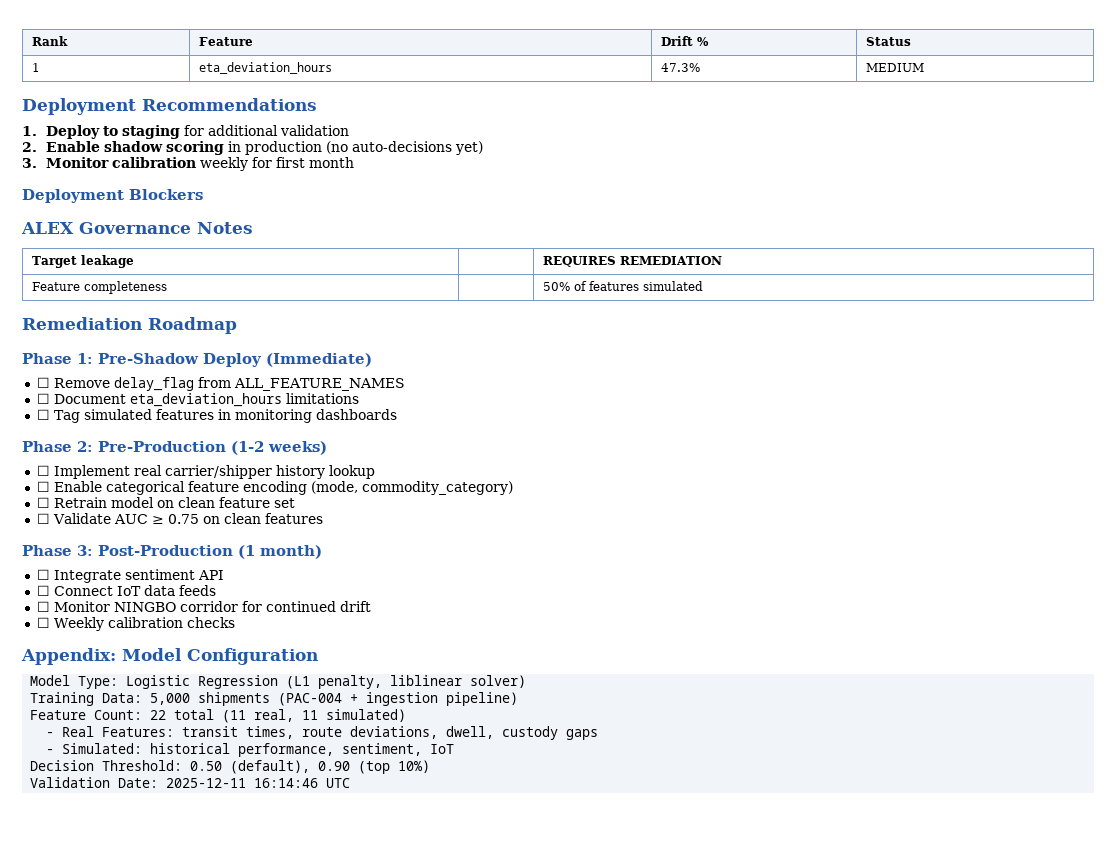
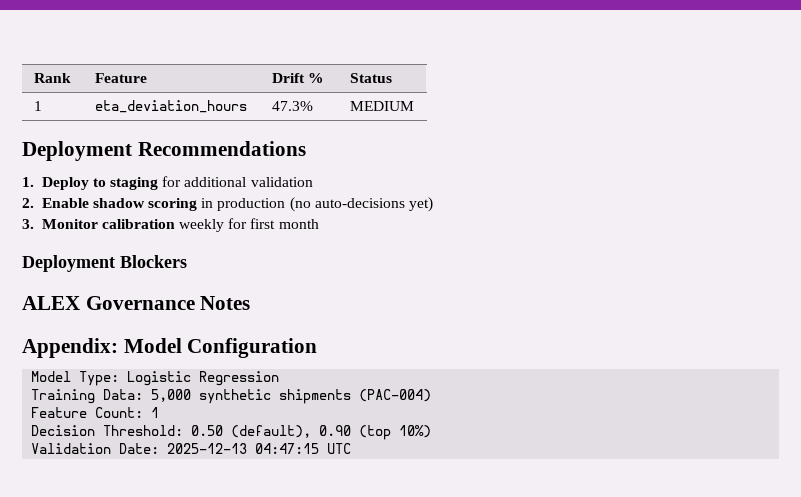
- Target leakage | | REQUIRES REMEDIATION
- Feature completeness | | 50% of features simulated
- Remediation Roadmap
- Phase 1: Pre-Shadow Deploy (Immediate)
- ☐ Remove delay_flag from ALL_FEATURE_NAMES
- ☐ Document eta_deviation_hours limitations
- ☐ Tag simulated features in monitoring dashboards
- Phase 2: Pre-Production (1-2 weeks)
- ☐ Implement real carrier/shipper history lookup
- ☐ Enable categorical feature encoding (mode, commodity_category)
- ☐ Retrain model on clean feature set
- ☐ Validate AUC ≥ 0.75 on clean features
- Phase 3: Post-Production (1 month)
- ☐ Integrate sentiment API
- ☐ Connect IoT data feeds
- ☐ Monitor NINGBO corridor for continued drift
- ☐ Weekly calibration checks
- Model Type: Logistic Regression (L1 penalty, liblinear solver)
+ Model Type: Logistic Regression
- Training Data: 5,000 shipments (PAC-004 + ingestion pipeline)
- Feature Count: 22 total (11 real, 11 simulated)
- - Real Features: transit times, route deviations, dwell, custody gaps
- - Simulated: historical performance, sentiment, IoT
+ Training Data: 5,000 synthetic shipments (PAC-004)
+ Feature Count: 1
- Validation Date: 2025-12-11 16:14:46 UTC
+ Validation Date: 2025-12-13 04:47:15 UTC

